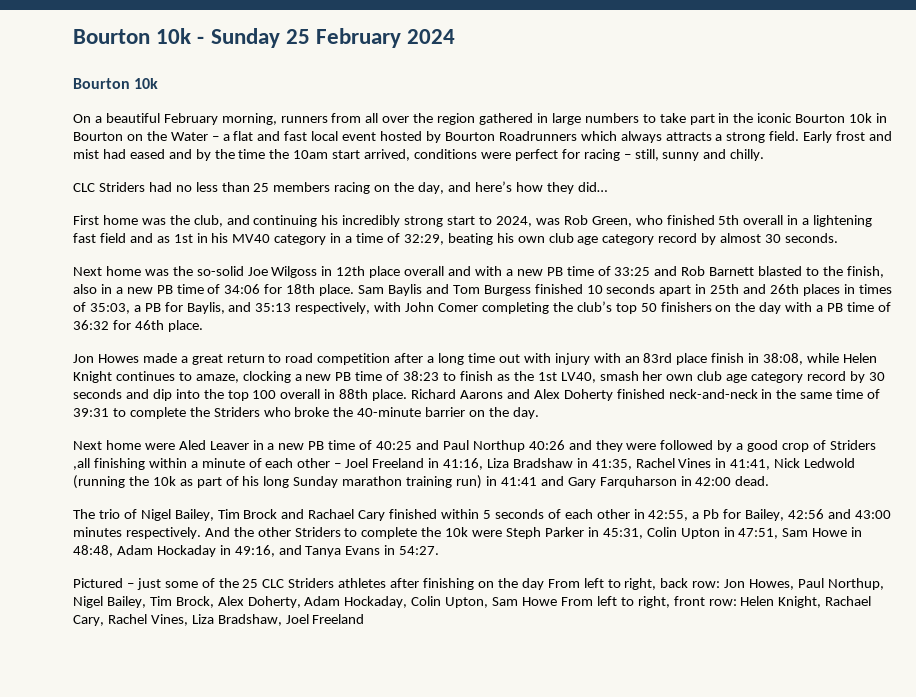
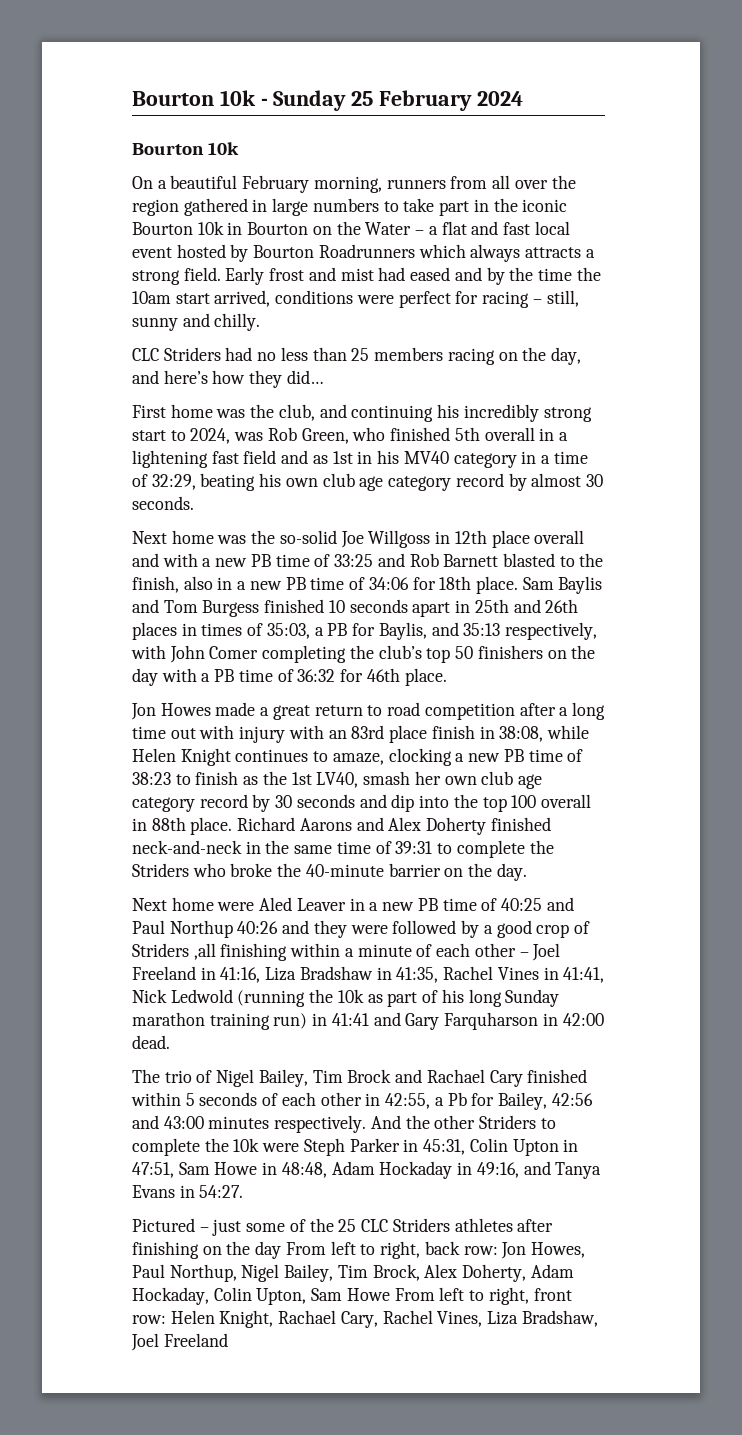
- Next home was the so-solid Joe Wilgoss in 12th place overall and with a new PB time of 33:25 and Rob Barnett blasted to the finish, also in a new PB time of 34:06 for 18th place.
+ Next home was the so-solid Joe Willgoss in 12th place overall and with a new PB time of 33:25 and Rob Barnett blasted to the finish, also in a new PB time of 34:06 for 18th place.

